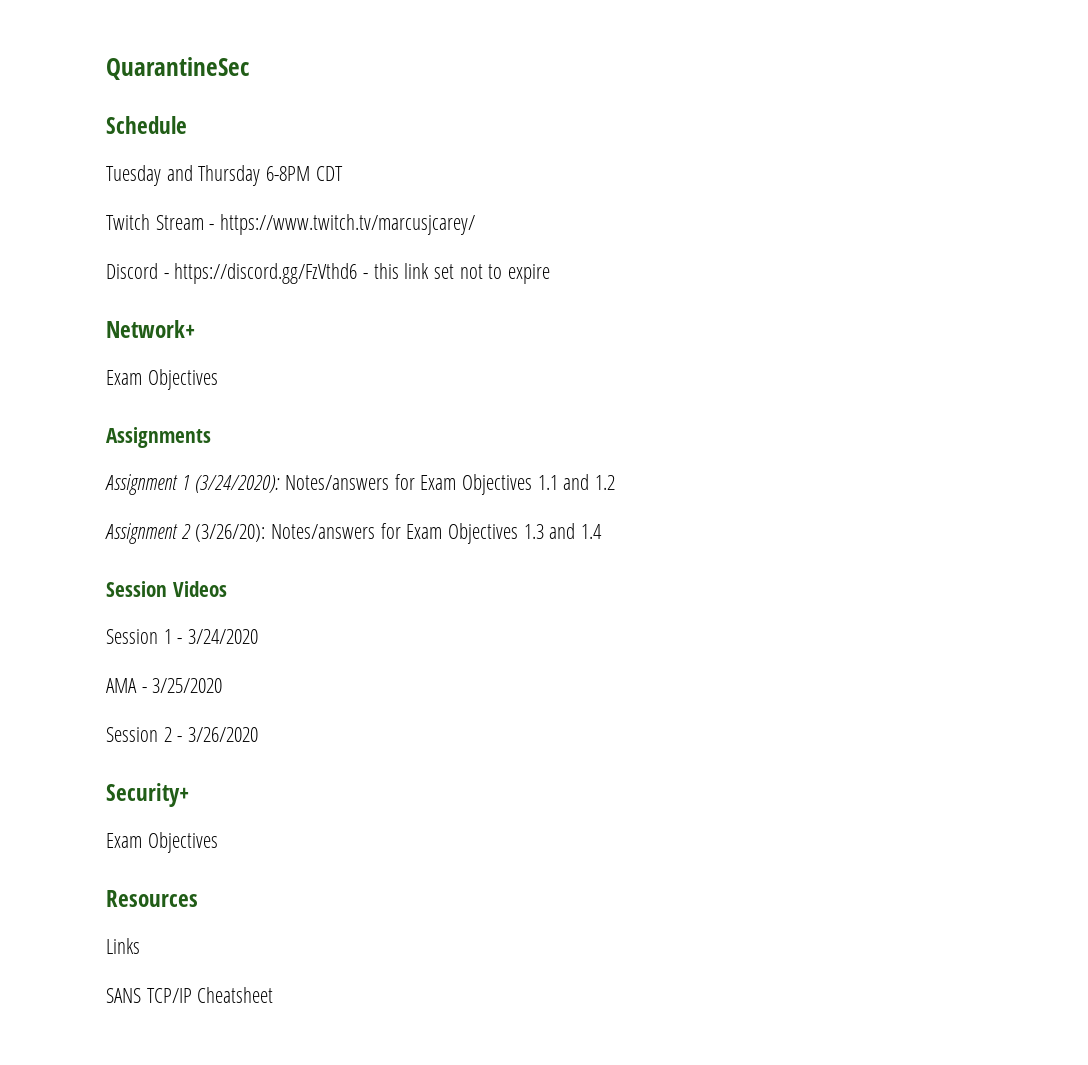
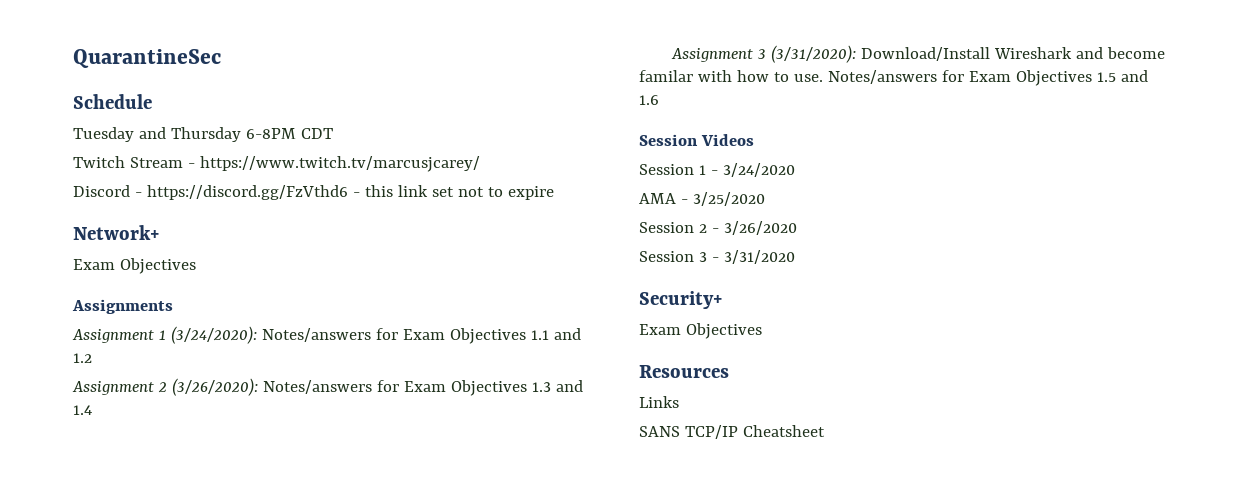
- Assignment 2 (3/26/20): Notes/answers for Exam Objectives 1.3 and 1.4
+ Assignment 2 (3/26/2020): Notes/answers for Exam Objectives 1.3 and 1.4
+ Assignment 3 (3/31/2020): Download/Install Wireshark and become familar with how to use. Notes/answers for Exam Objectives 1.5 and 1.6
+ Session 3 - 3/31/2020

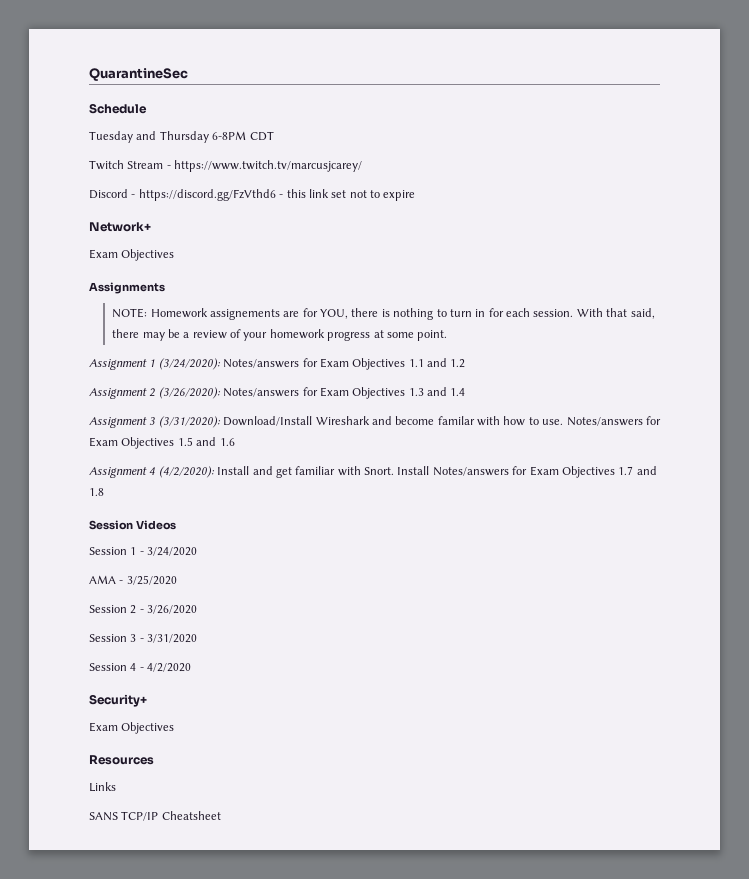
+ NOTE: Homework assignements are for YOU, there is nothing to turn in for each session. With that said, there may be a review of your homework progress at some point.
+ Assignment 4 (4/2/2020): Install and get familiar with Snort. Install Notes/answers for Exam Objectives 1.7 and 1.8
+ Session 4 - 4/2/2020

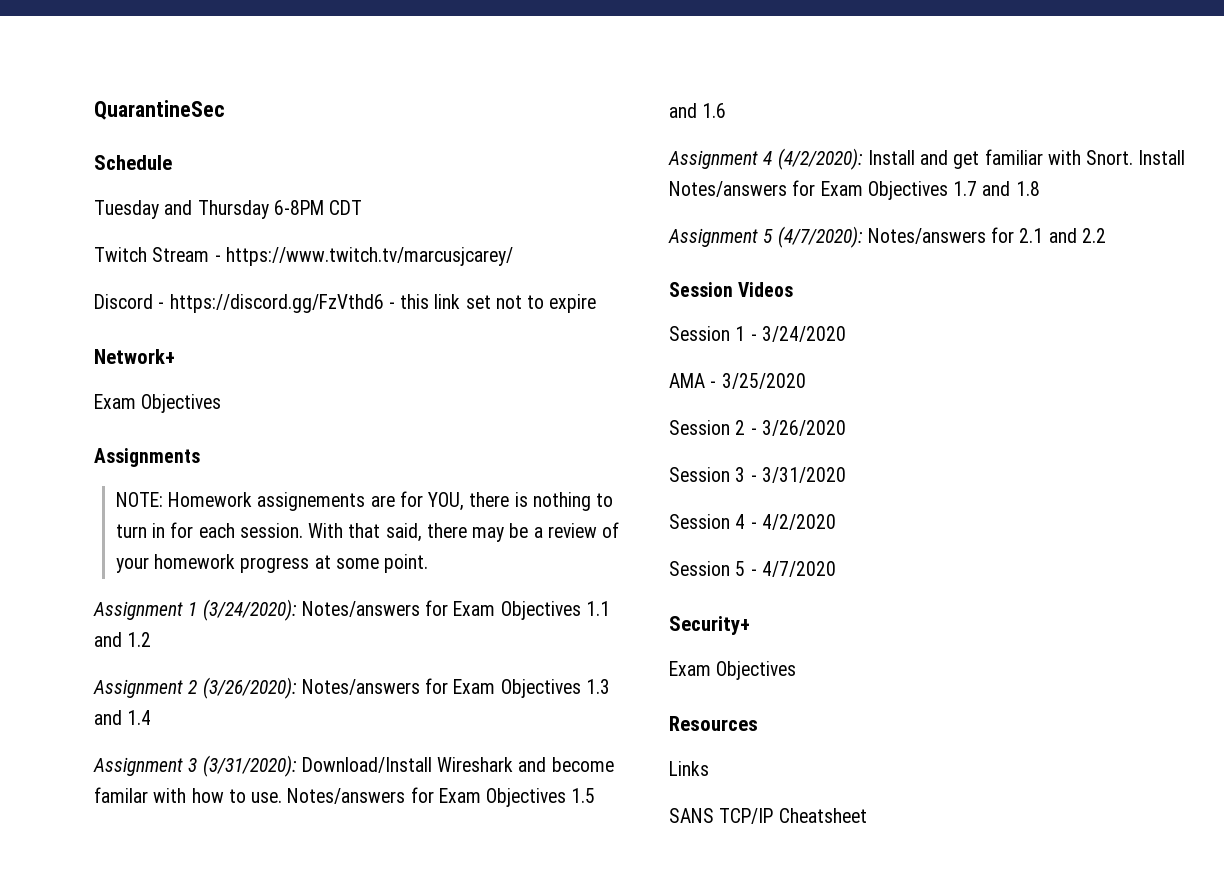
+ Assignment 5 (4/7/2020): Notes/answers for 2.1 and 2.2
+ Session 5 - 4/7/2020

